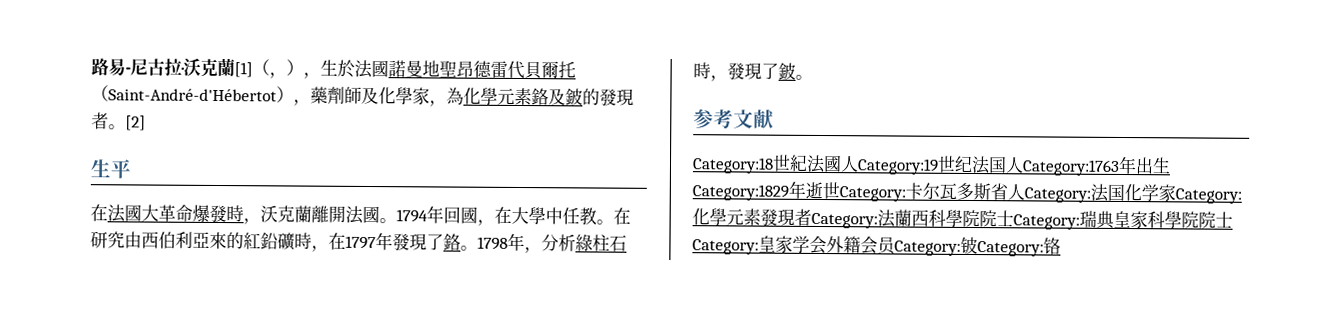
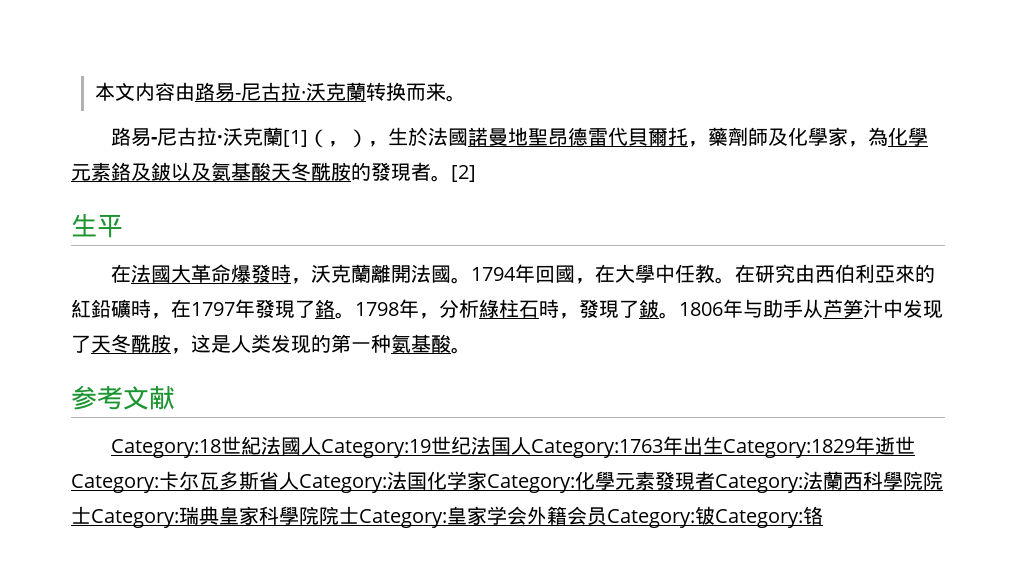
+ 本文内容由路易-尼古拉·沃克蘭转换而来。
- 路易-尼古拉·沃克蘭[1]（，），生於法國諾曼地聖昂德雷代貝爾托（Saint-André-d'Hébertot），藥劑師及化學家，為化學元素鉻及鈹的發現者。
+ 路易-尼古拉·沃克蘭[1]（，），生於法國諾曼地聖昂德雷代貝爾托，藥劑師及化學家，為化學元素鉻及鈹以及氨基酸天冬酰胺的發現者。
+ 1806年与助手从芦笋汁中发现了天冬酰胺，这是人类发现的第一种氨基酸。

